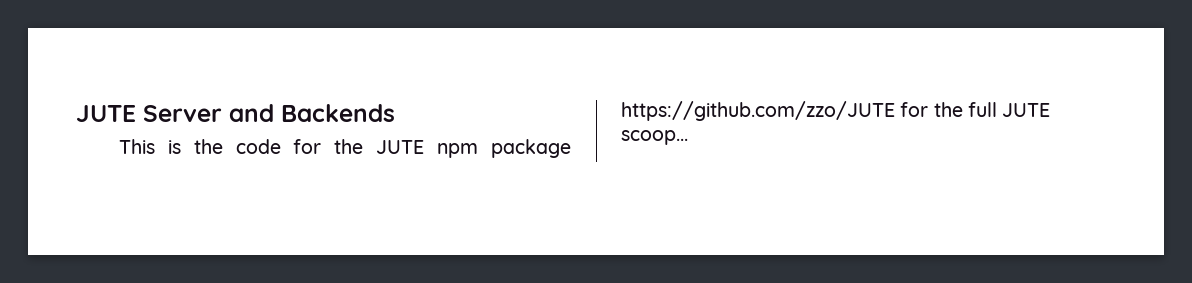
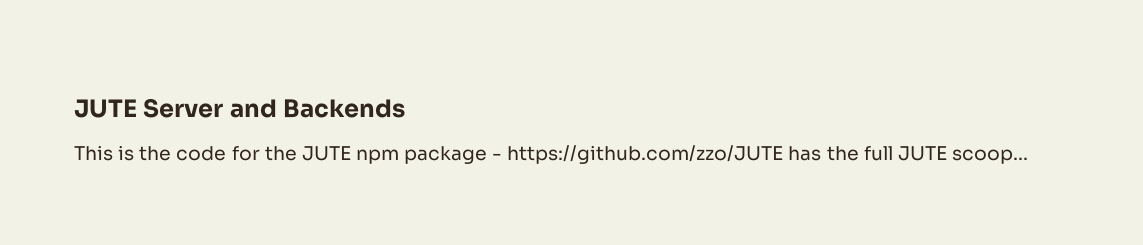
- This is the code for the JUTE npm package https://github.com/zzo/JUTE for the full JUTE scoop...
+ This is the code for the JUTE npm package - https://github.com/zzo/JUTE has the full JUTE scoop...

